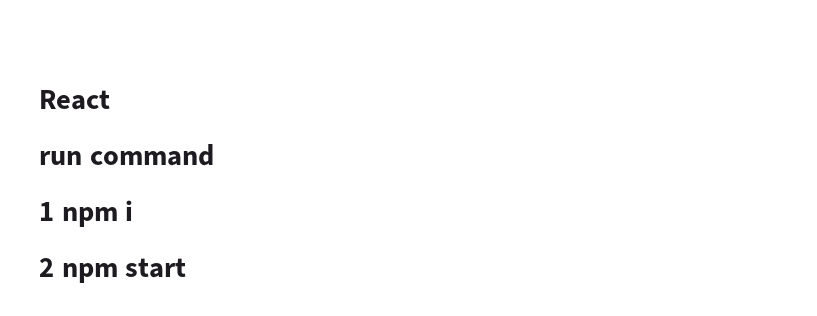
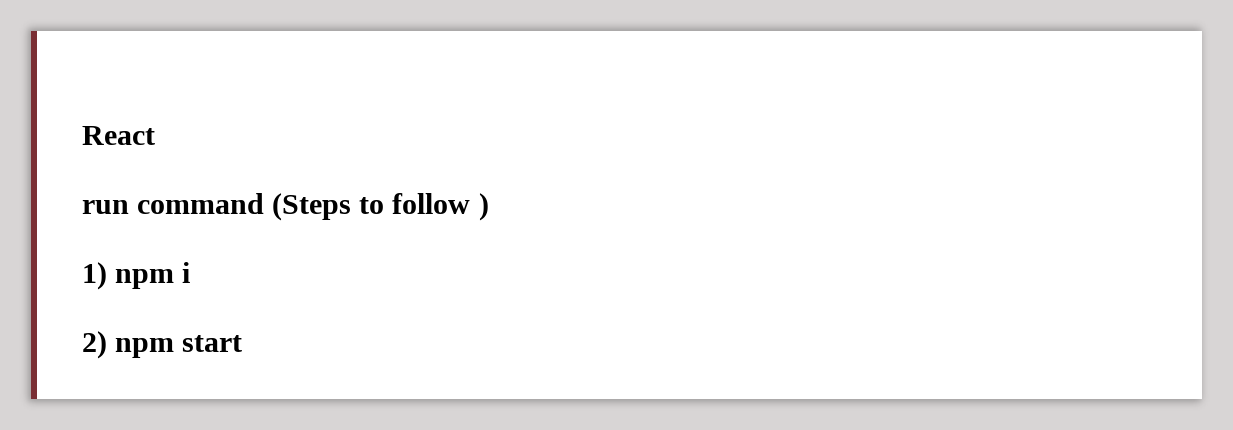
- run command
- 1 npm i
+ run command (Steps to follow )
+ 1) npm i
- 2 npm start
+ 2) npm start

